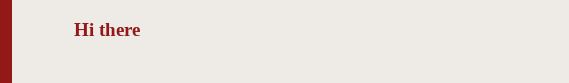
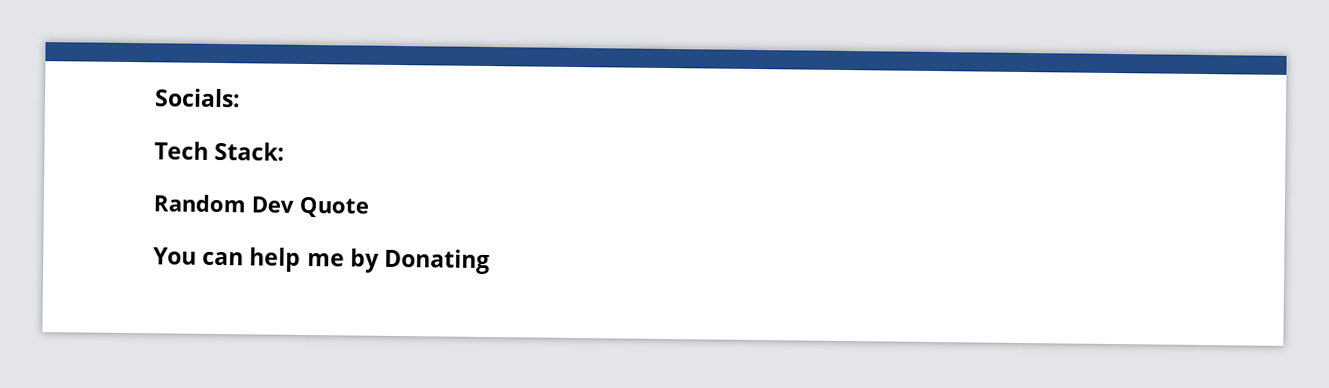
- Hi there
+ Socials:
+ Tech Stack:
+ Random Dev Quote
+ You can help me by Donating

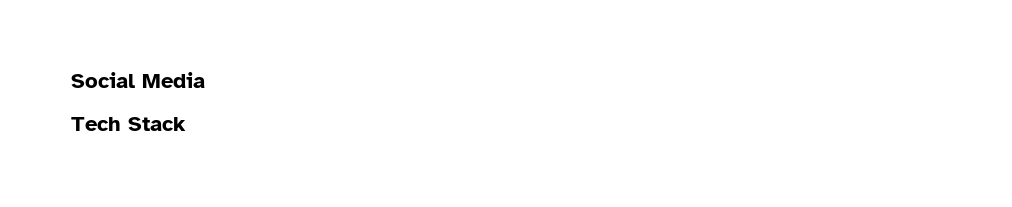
- Socials:
+ Social Media
- Tech Stack:
- Random Dev Quote
- You can help me by Donating
+ Tech Stack

